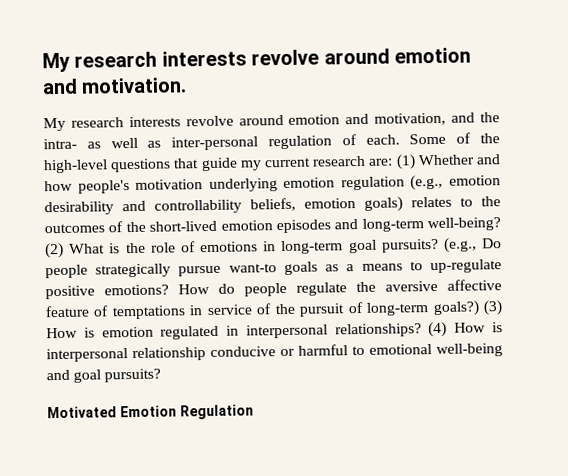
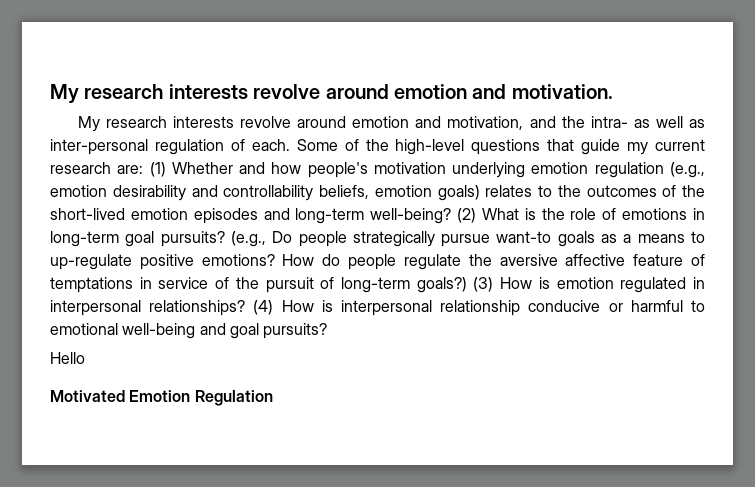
+ Hello

